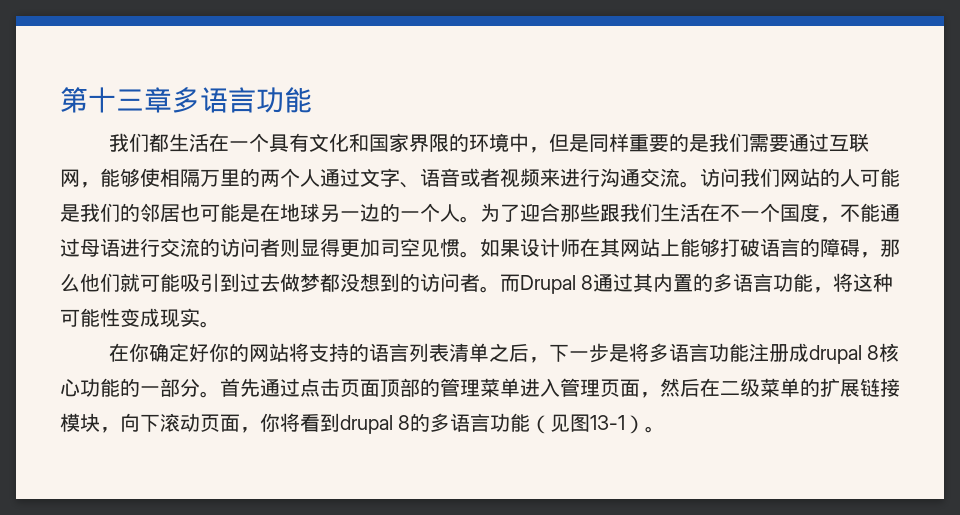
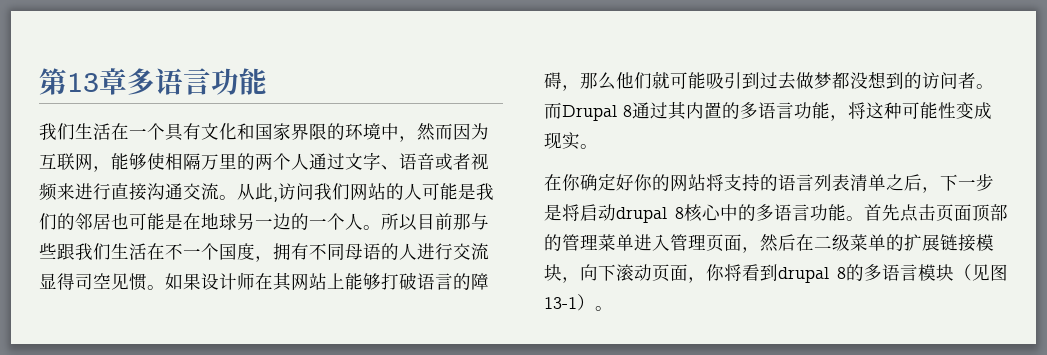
- 第十三章多语言功能
+ 第13章多语言功能
- 我们都生活在一个具有文化和国家界限的环境中，但是同样重要的是我们需要通过互联网，能够使相隔万里的两个人通过文字、语音或者视频来进行沟通交流。
+ 我们生活在一个具有文化和国家界限的环境中，然而因为互联网，能够使相隔万里的两个人通过文字、语音或者视频来进行直接沟通交流。
- 访问我们网站的人可能是我们的邻居也可能是在地球另一边的一个人。
+ 从此,访问我们网站的人可能是我们的邻居也可能是在地球另一边的一个人。
- 为了迎合那些跟我们生活在不一个国度，不能通过母语进行交流的访问者则显得更加司空见惯。
+ 所以目前那与些跟我们生活在不一个国度，拥有不同母语的人进行交流显得司空见惯。
- 在你确定好你的网站将支持的语言列表清单之后，下一步是将多语言功能注册成drupal 8核心功能的一部分。首先通过点击页面顶部的管理菜单进入管理页面，然后在二级菜单的扩展链接模块，向下滚动页面，你将看到drupal 8的多语言功能（见图13-1）。
+ 在你确定好你的网站将支持的语言列表清单之后，下一步是将启动drupal 8核心中的多语言功能。首先点击页面顶部的管理菜单进入管理页面，然后在二级菜单的扩展链接模块，向下滚动页面，你将看到drupal 8的多语言模块（见图13-1）。

